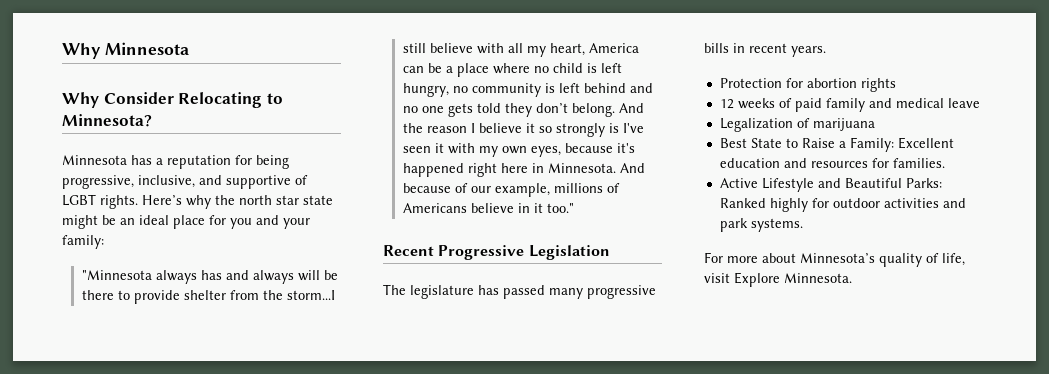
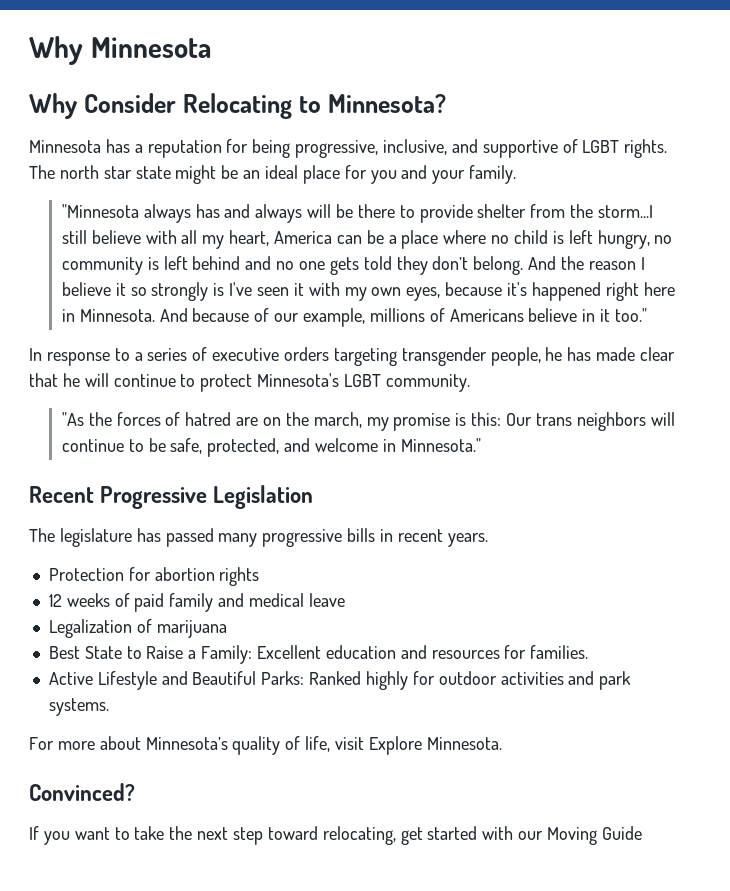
- Here’s why the north star state might be an ideal place for you and your family:
+ The north star state might be an ideal place for you and your family.
+ In response to a series of executive orders targeting transgender people, he has made clear that he will continue to protect Minnesota's LGBT community.
+ "As the forces of hatred are on the march, my promise is this: Our trans neighbors will continue to be safe, protected, and welcome in Minnesota."
+ Convinced?
+ If you want to take the next step toward relocating, get started with our Moving Guide

